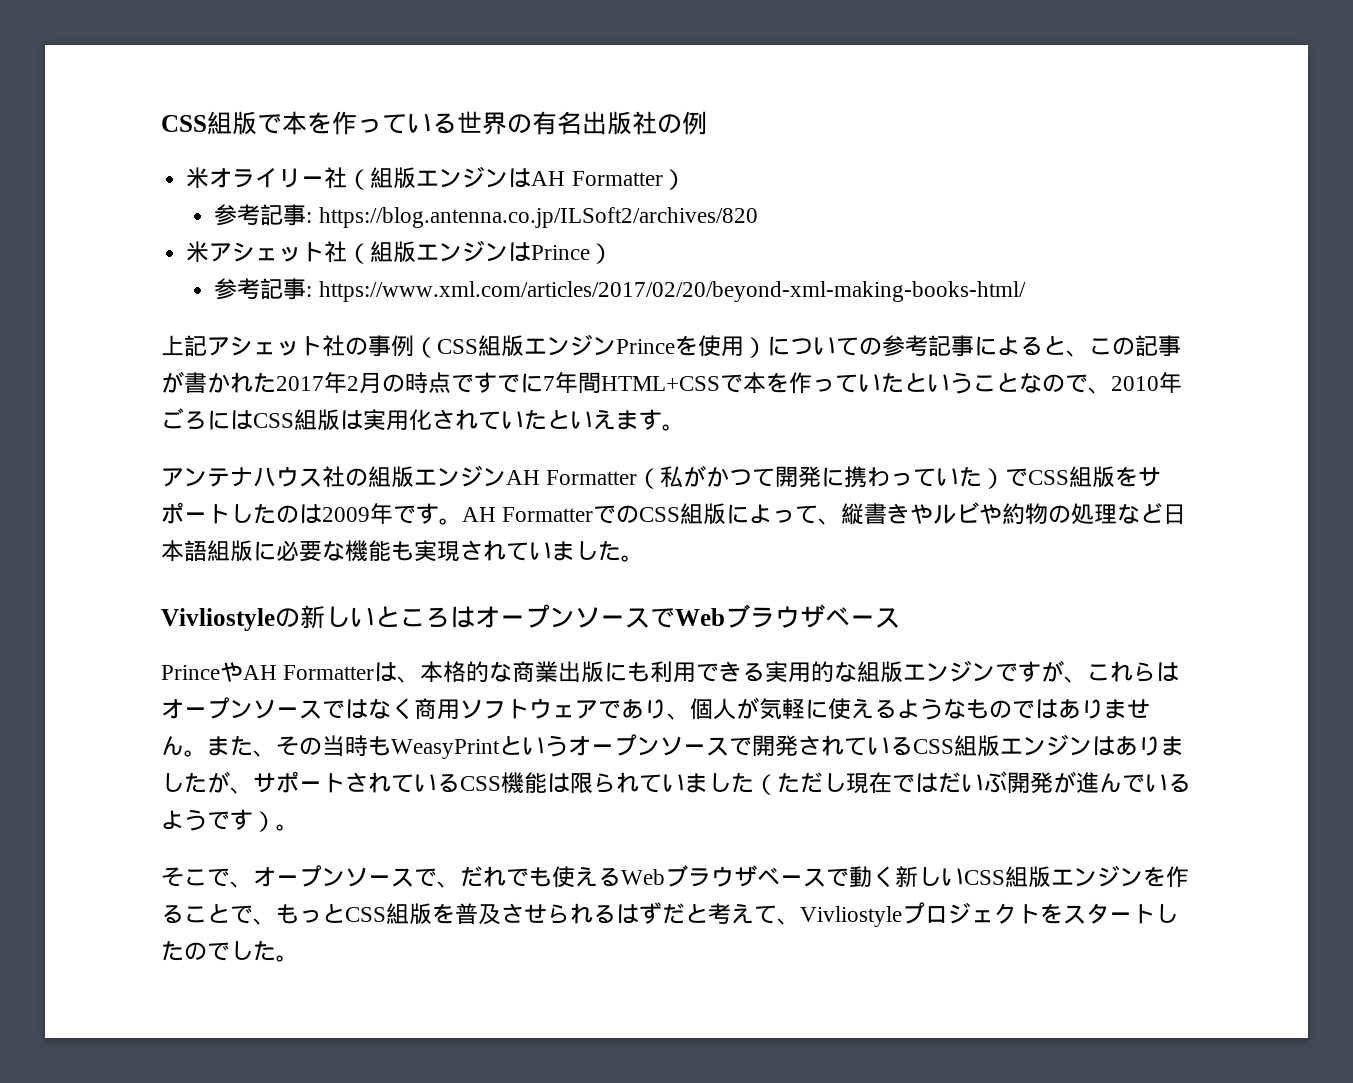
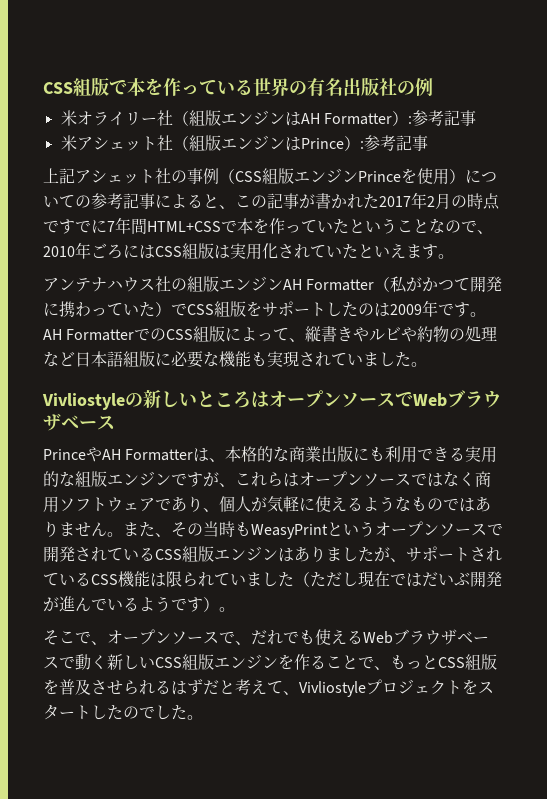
- 米オライリー社（組版エンジンはAH Formatter）
- 参考記事: https://blog.antenna.co.jp/ILSoft2/archives/820
+ 米オライリー社（組版エンジンはAH Formatter）:参考記事
- 米アシェット社（組版エンジンはPrince）
- 参考記事: https://www.xml.com/articles/2017/02/20/beyond-xml-making-books-html/
+ 米アシェット社（組版エンジンはPrince）:参考記事

